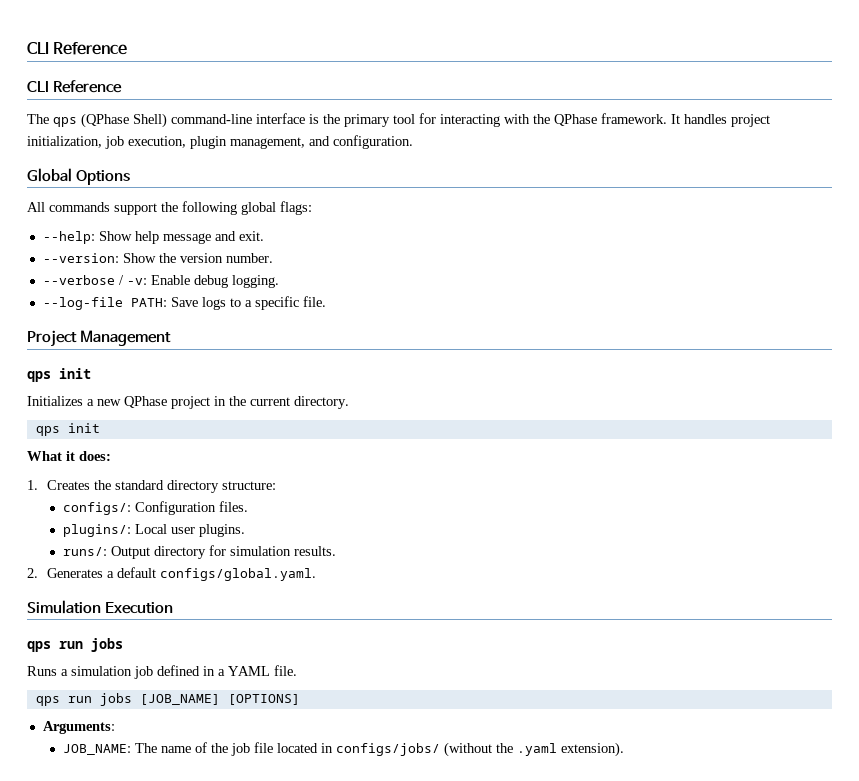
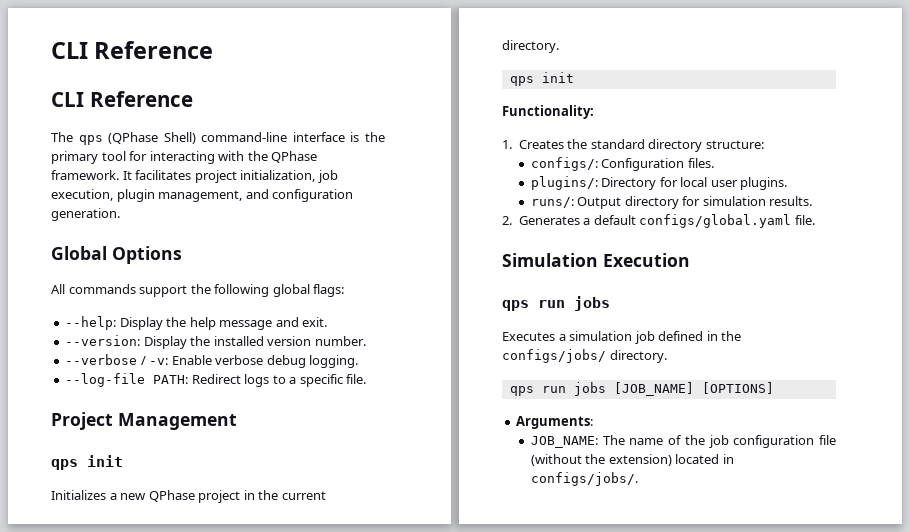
- It handles project initialization, job execution, plugin management, and configuration.
+ It facilitates project initialization, job execution, plugin management, and configuration generation.
- --help: Show help message and exit.
+ --help: Display the help message and exit.
- --version: Show the version number.
+ --version: Display the installed version number.
- --verbose / -v: Enable debug logging.
+ --verbose / -v: Enable verbose debug logging.
- --log-file PATH: Save logs to a specific file.
+ --log-file PATH: Redirect logs to a specific file.
- What it does:
+ Functionality:
- plugins/: Local user plugins.
+ plugins/: Directory for local user plugins.
- 2. Generates a default configs/global.yaml.
+ 2. Generates a default configs/global.yaml file.
- Runs a simulation job defined in a YAML file.
+ Executes a simulation job defined in the configs/jobs/ directory.
- JOB_NAME: The name of the job file located in configs/jobs/ (without the .yaml extension).
+ JOB_NAME: The name of the job configuration file (without the extension) located in configs/jobs/.

